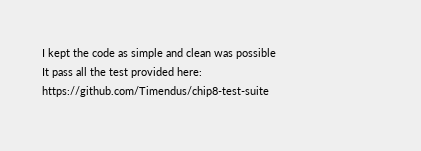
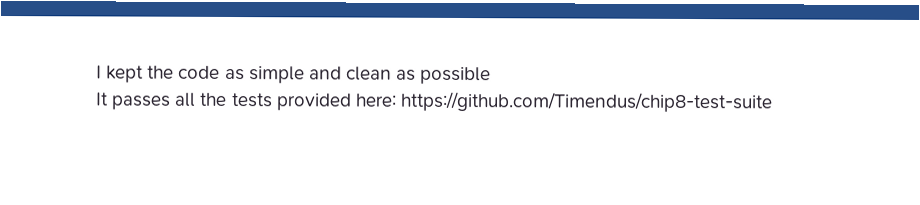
- I kept the code as simple and clean was possible
+ I kept the code as simple and clean as possible
- It pass all the test provided here: https://github.com/Timendus/chip8-test-suite
+ It passes all the tests provided here: https://github.com/Timendus/chip8-test-suite

